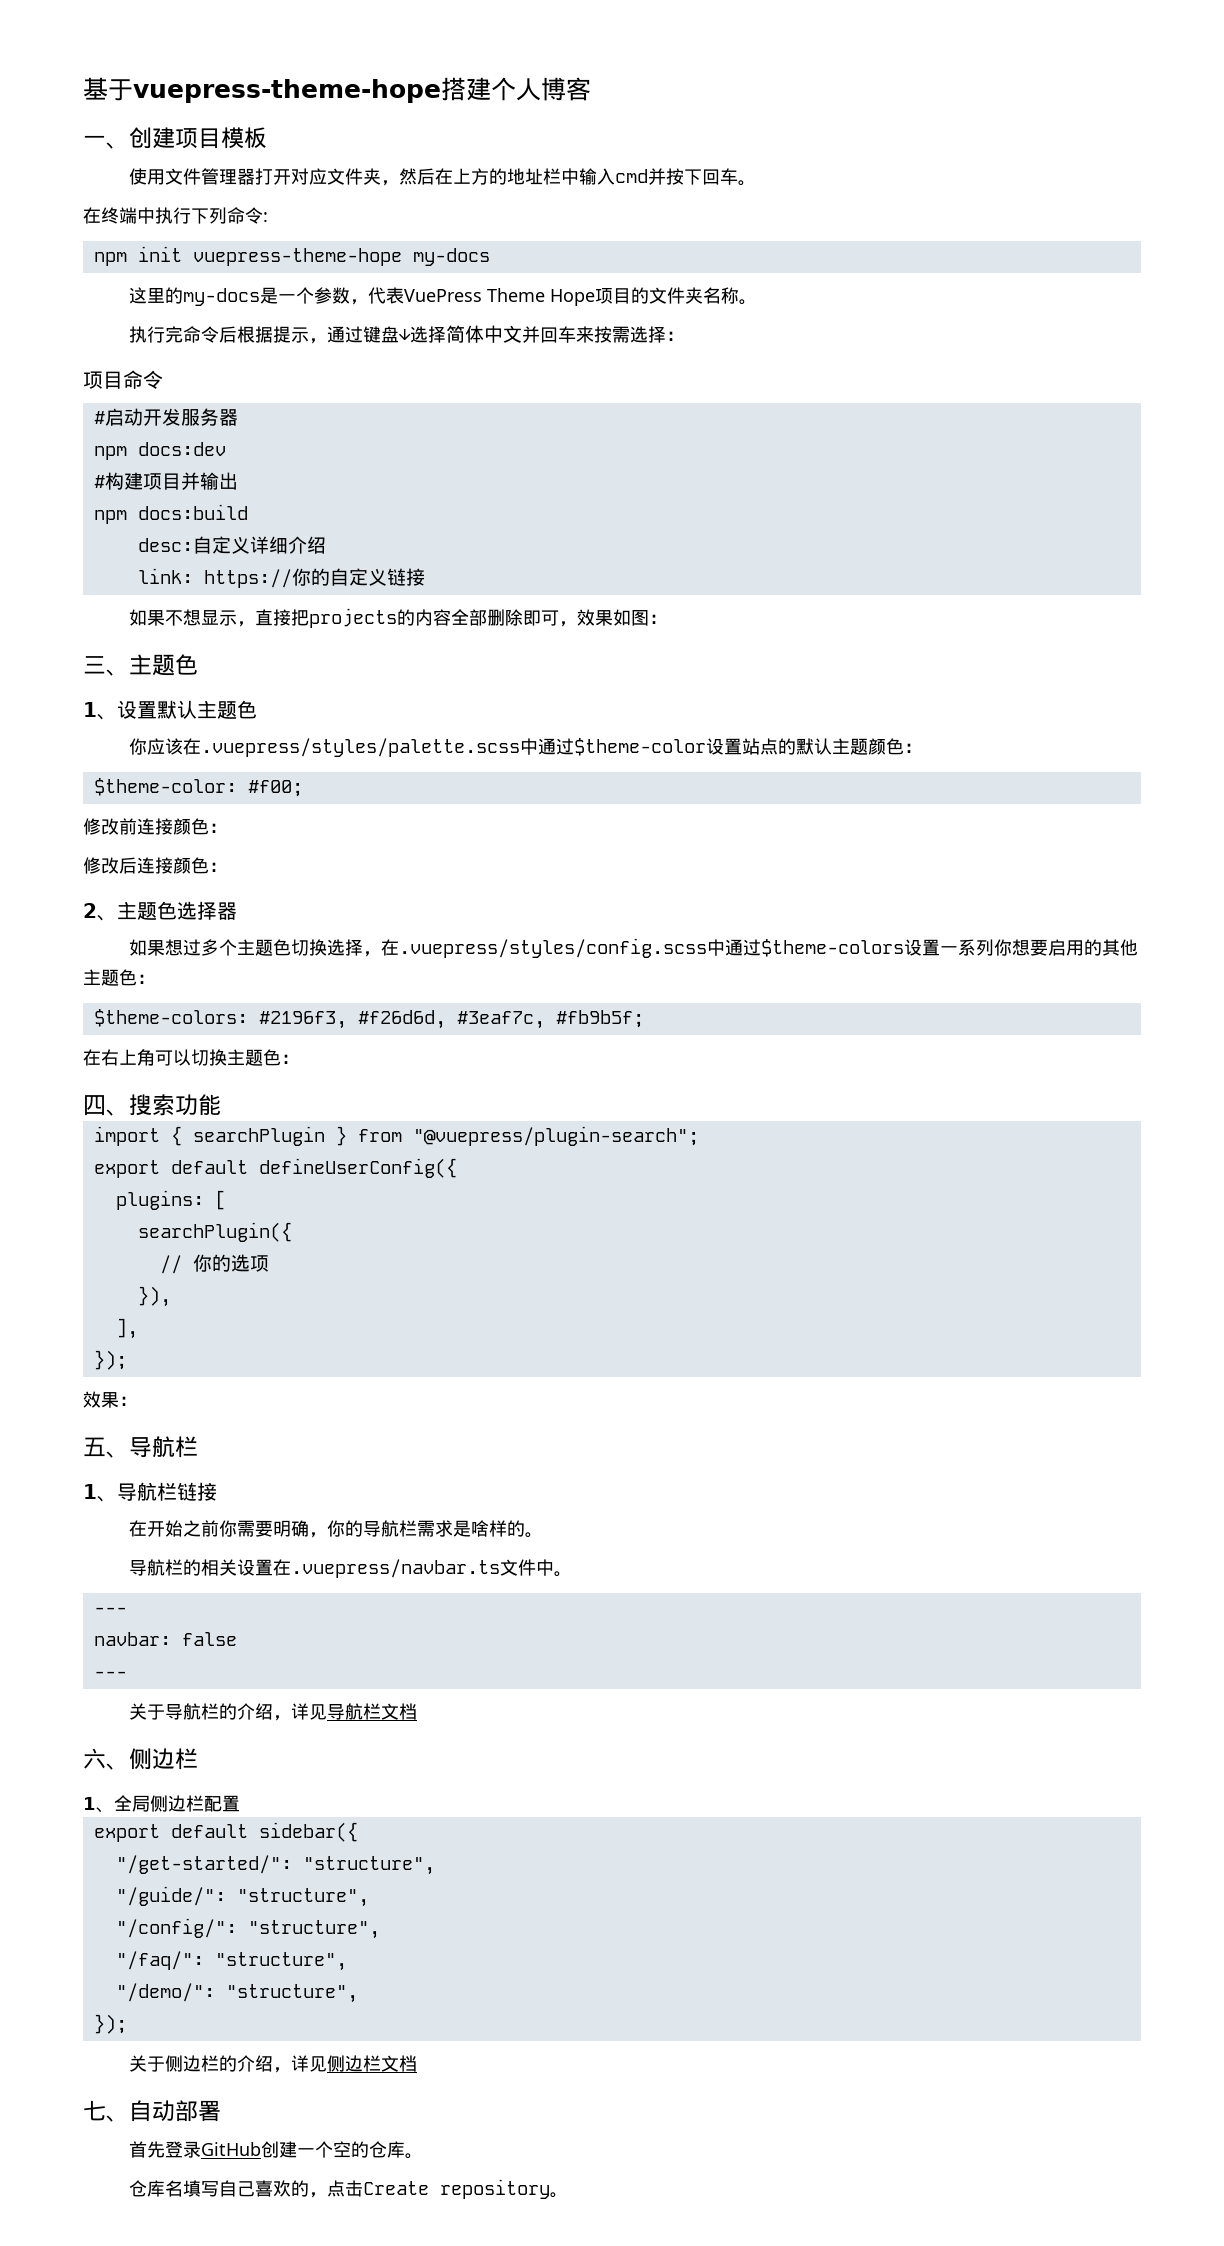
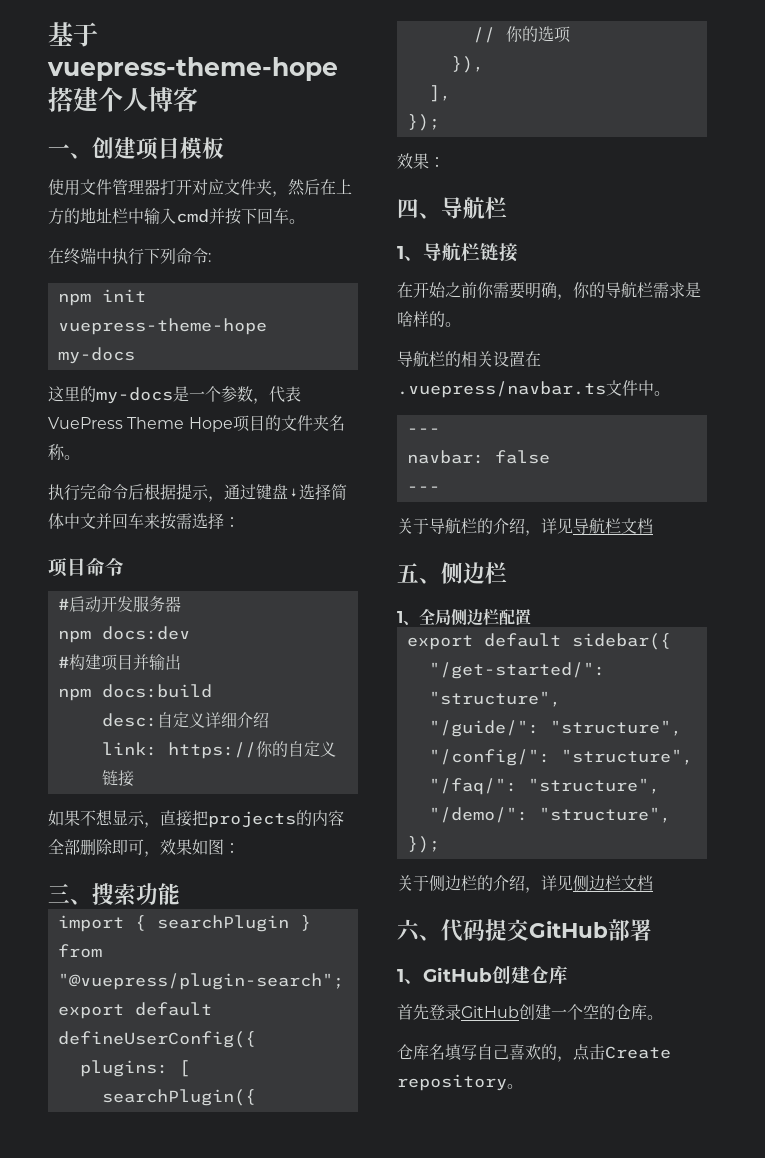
- 三、主题色
- 1、设置默认主题色
- 你应该在.vuepress/styles/palette.scss中通过$theme-color设置站点的默认主题颜色：
- $theme-color: #f00;
- 修改前连接颜色：
- 修改后连接颜色：
- 2、主题色选择器
- 如果想过多个主题色切换选择，在.vuepress/styles/config.scss中通过$theme-colors设置一系列你想要启用的其他主题色：
- $theme-colors: #2196f3, #f26d6d, #3eaf7c, #fb9b5f;
- 在右上角可以切换主题色：
- 四、搜索功能
+ 三、搜索功能
- 五、导航栏
+ 四、导航栏
- 六、侧边栏
+ 五、侧边栏
- 七、自动部署
+ 六、代码提交GitHub部署
+ 1、GitHub创建仓库

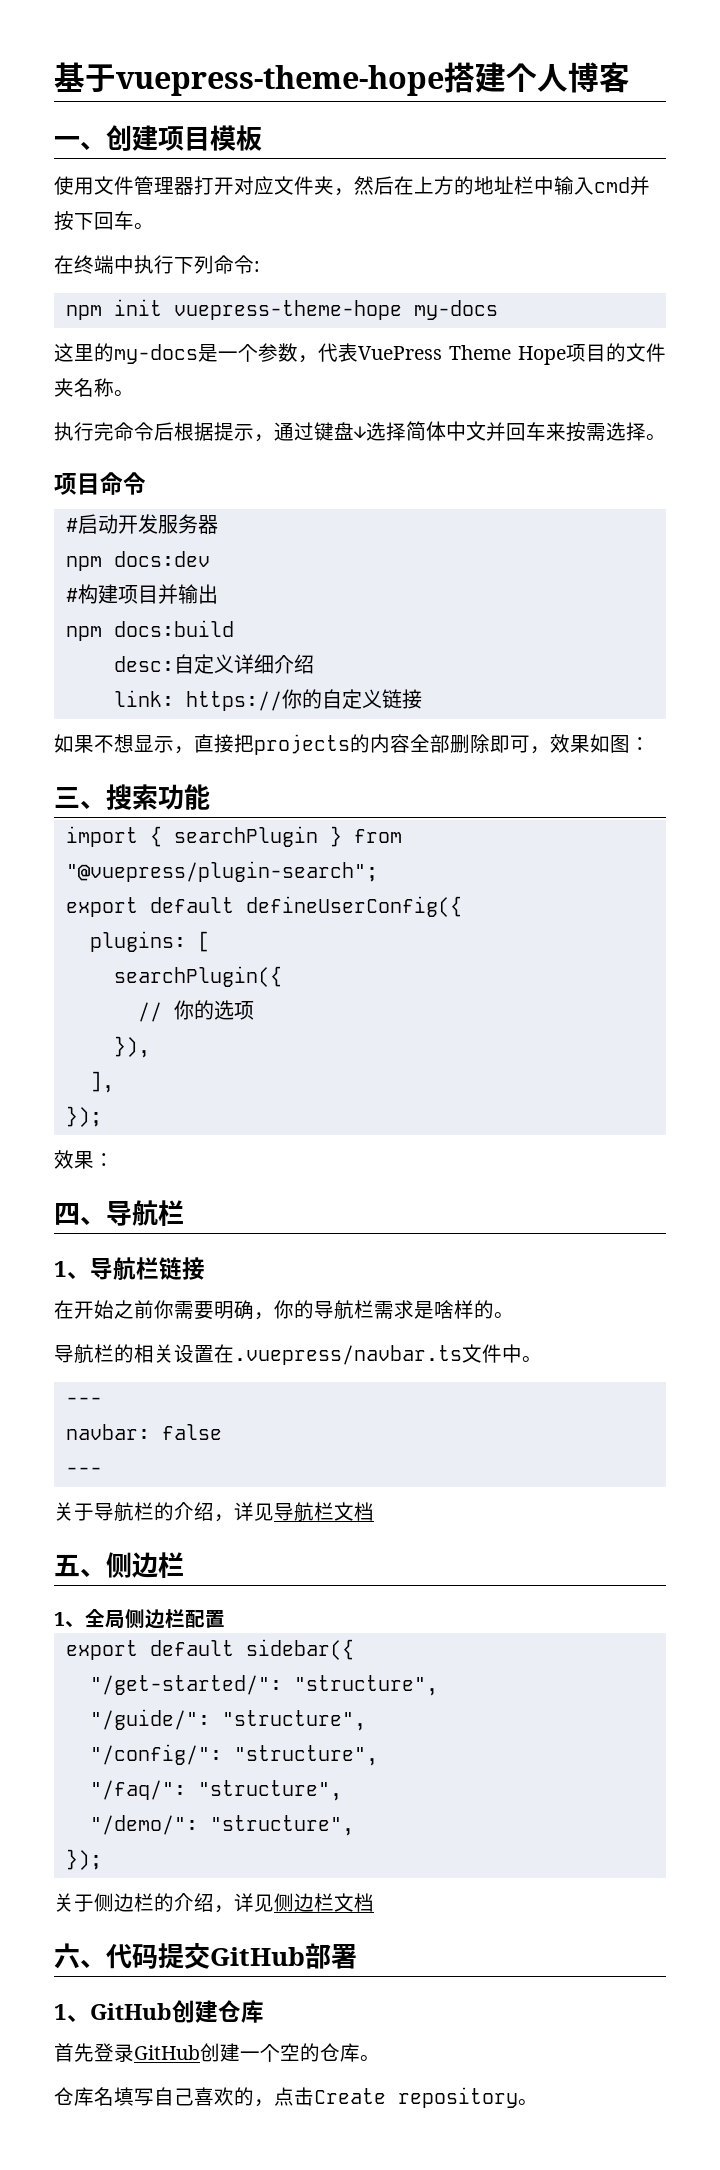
- 执行完命令后根据提示，通过键盘↓选择简体中文并回车来按需选择：
+ 执行完命令后根据提示，通过键盘↓选择简体中文并回车来按需选择。

